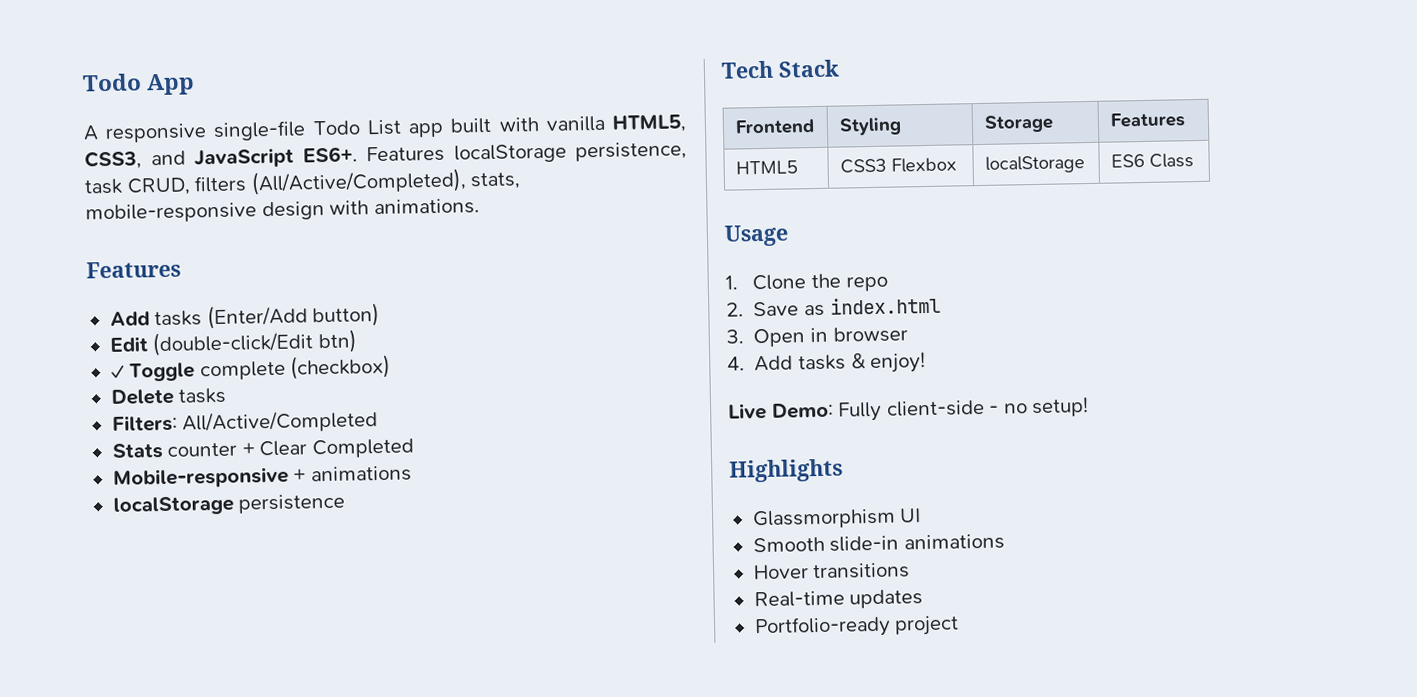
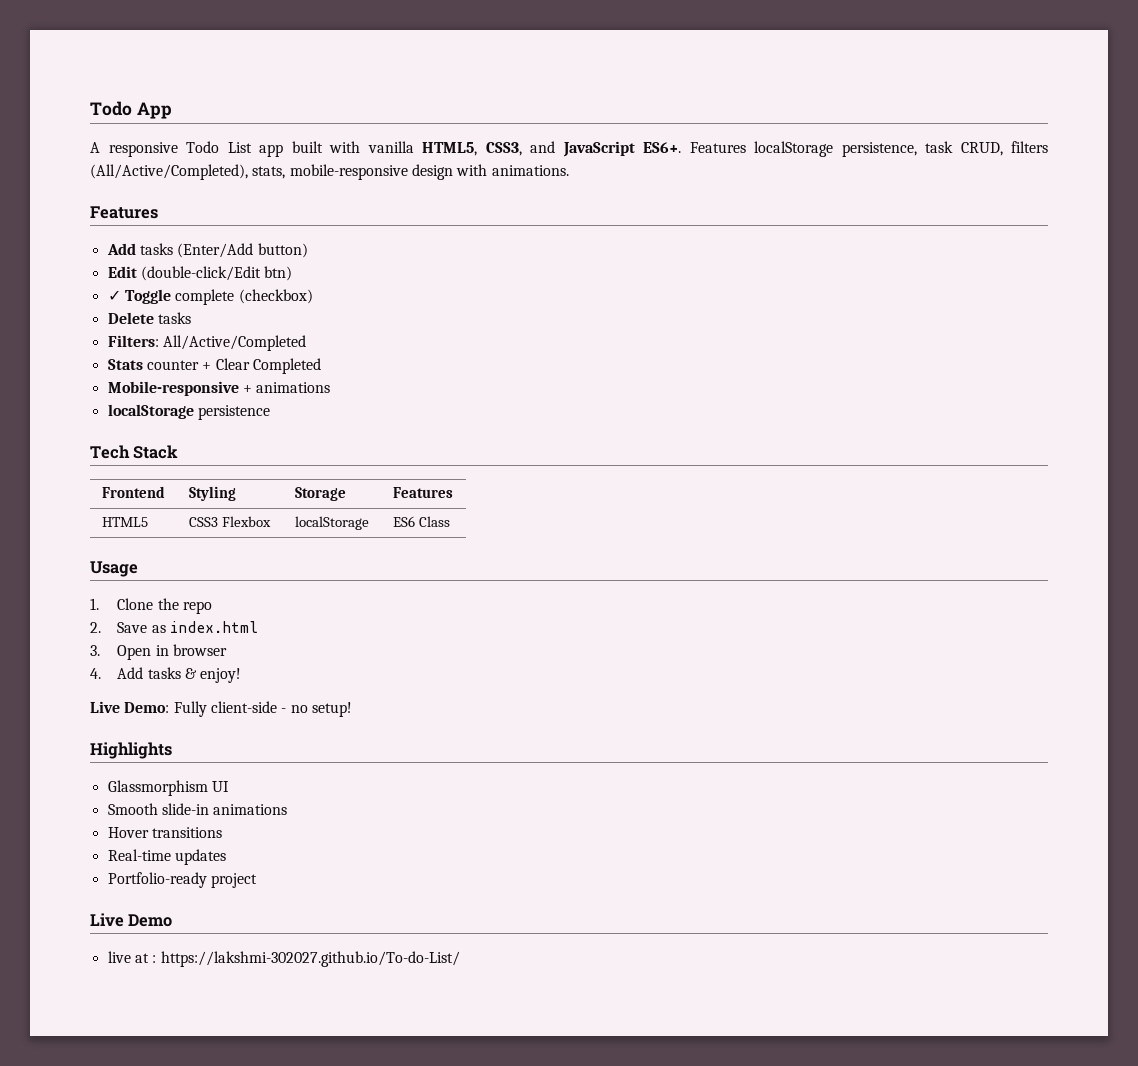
- A responsive single-file Todo List app built with vanilla HTML5, CSS3, and JavaScript ES6+.
+ A responsive Todo List app built with vanilla HTML5, CSS3, and JavaScript ES6+.
+ Live Demo
+ live at : https://lakshmi-302027.github.io/To-do-List/

